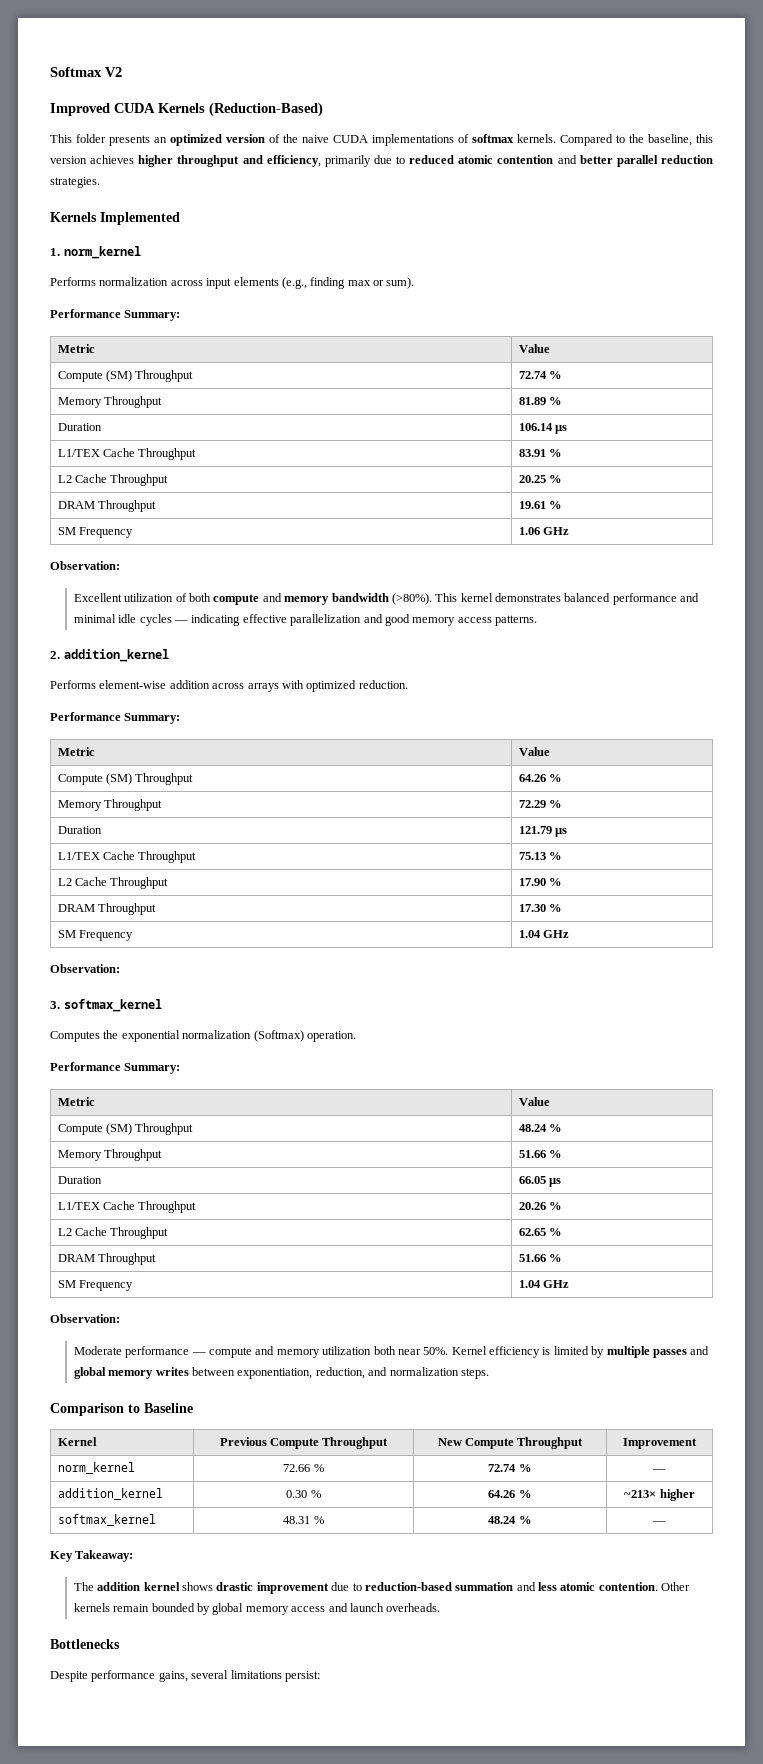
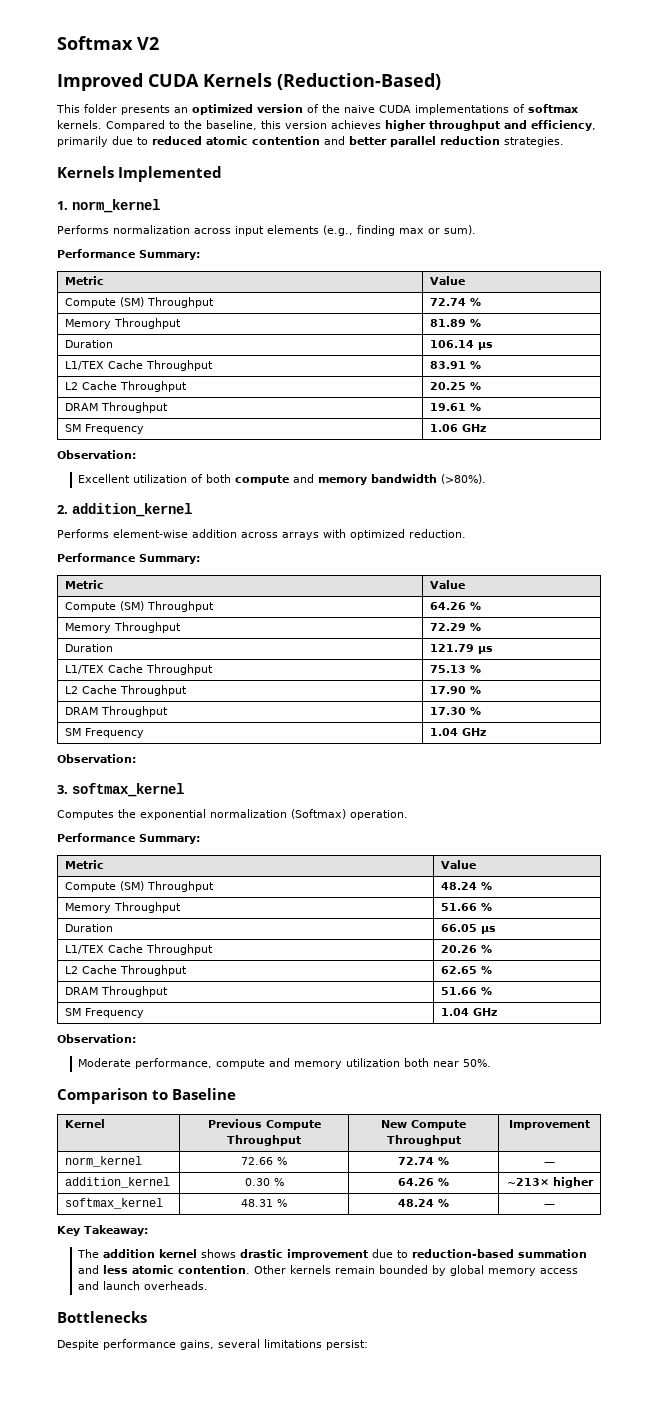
- This kernel demonstrates balanced performance and minimal idle cycles — indicating effective parallelization and good memory access patterns.
- Moderate performance — compute and memory utilization both near 50%. Kernel efficiency is limited by multiple passes and global memory writes between exponentiation, reduction, and normalization steps.
+ Moderate performance, compute and memory utilization both near 50%.

